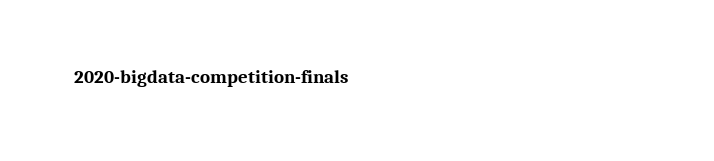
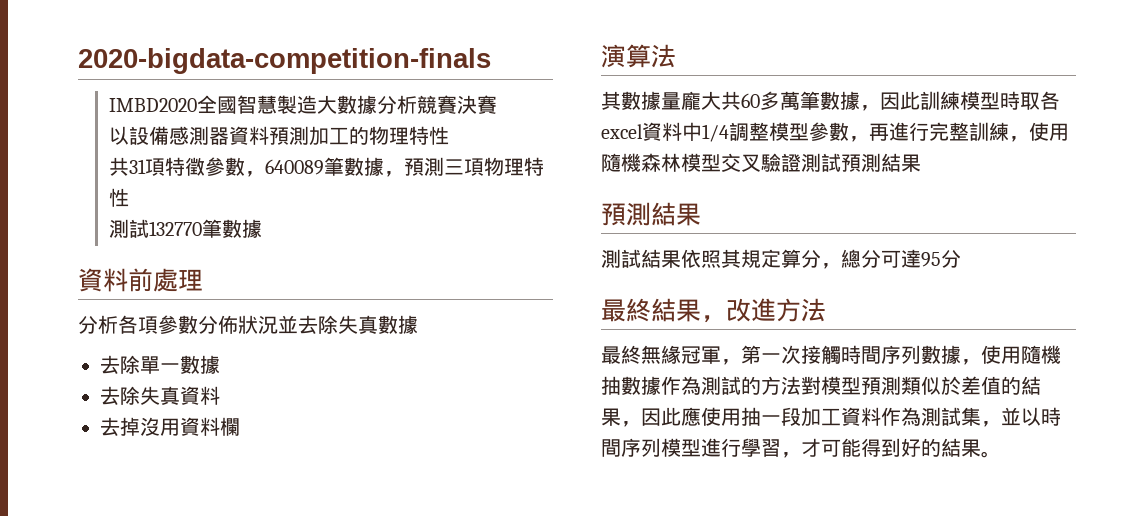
+ IMBD2020全國智慧製造大數據分析競賽決賽
+ 以設備感測器資料預測加工的物理特性
+ 共31項特徵參數，640089筆數據，預測三項物理特性
+ 測試132770筆數據
+ 資料前處理
+ 分析各項參數分佈狀況並去除失真數據
+ 去除單一數據
+ 去除失真資料
+ 去掉沒用資料欄
+ 演算法
+ 其數據量龐大共60多萬筆數據，因此訓練模型時取各excel資料中1/4調整模型參數，再進行完整訓練，使用隨機森林模型交叉驗證測試預測結果
+ 預測結果
+ 測試結果依照其規定算分，總分可達95分
+ 最終結果，改進方法
+ 最終無緣冠軍，第一次接觸時間序列數據，使用隨機抽數據作為測試的方法對模型預測類似於差值的結果，因此應使用抽一段加工資料作為測試集，並以時間序列模型進行學習，才可能得到好的結果。

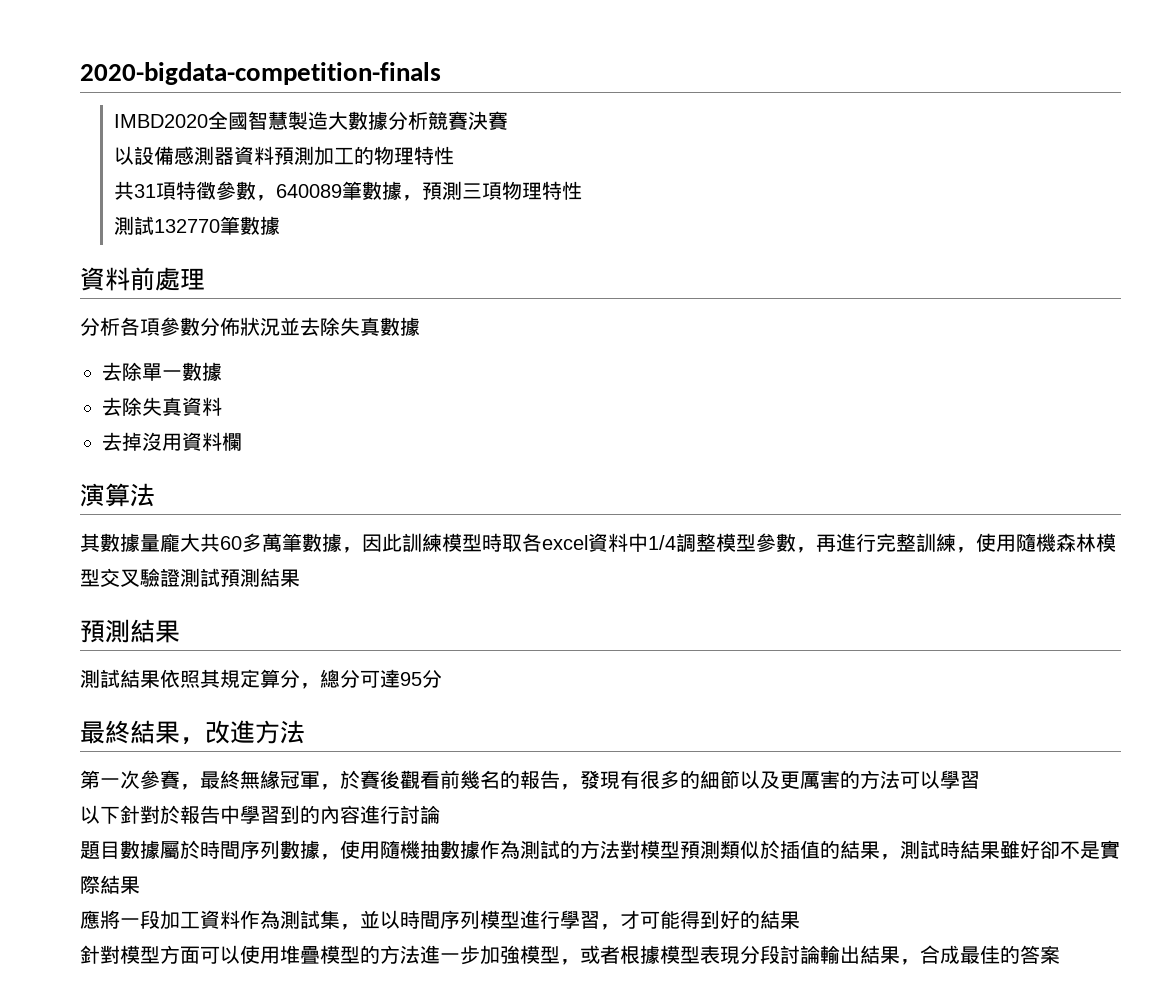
- 最終無緣冠軍，第一次接觸時間序列數據，使用隨機抽數據作為測試的方法對模型預測類似於差值的結果，因此應使用抽一段加工資料作為測試集，並以時間序列模型進行學習，才可能得到好的結果。
+ 第一次參賽，最終無緣冠軍，於賽後觀看前幾名的報告，發現有很多的細節以及更厲害的方法可以學習
+ 以下針對於報告中學習到的內容進行討論
+ 題目數據屬於時間序列數據，使用隨機抽數據作為測試的方法對模型預測類似於插值的結果，測試時結果雖好卻不是實際結果
+ 應將一段加工資料作為測試集，並以時間序列模型進行學習，才可能得到好的結果
+ 針對模型方面可以使用堆疊模型的方法進一步加強模型，或者根據模型表現分段討論輸出結果，合成最佳的答案

